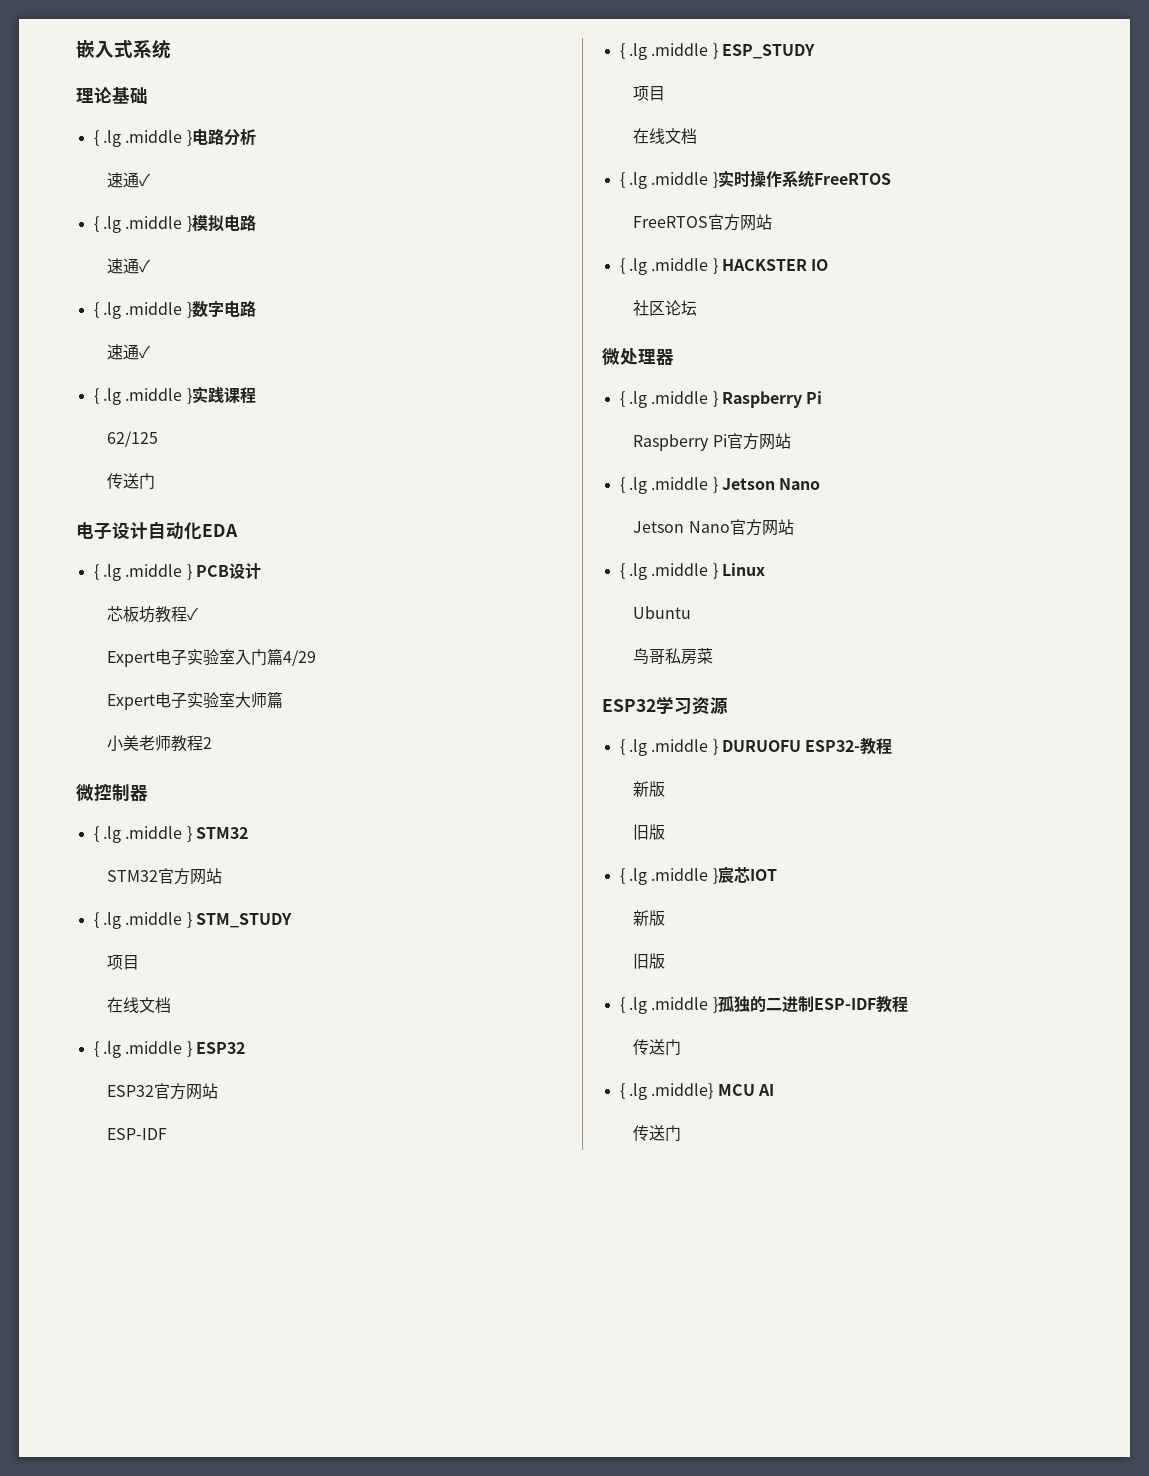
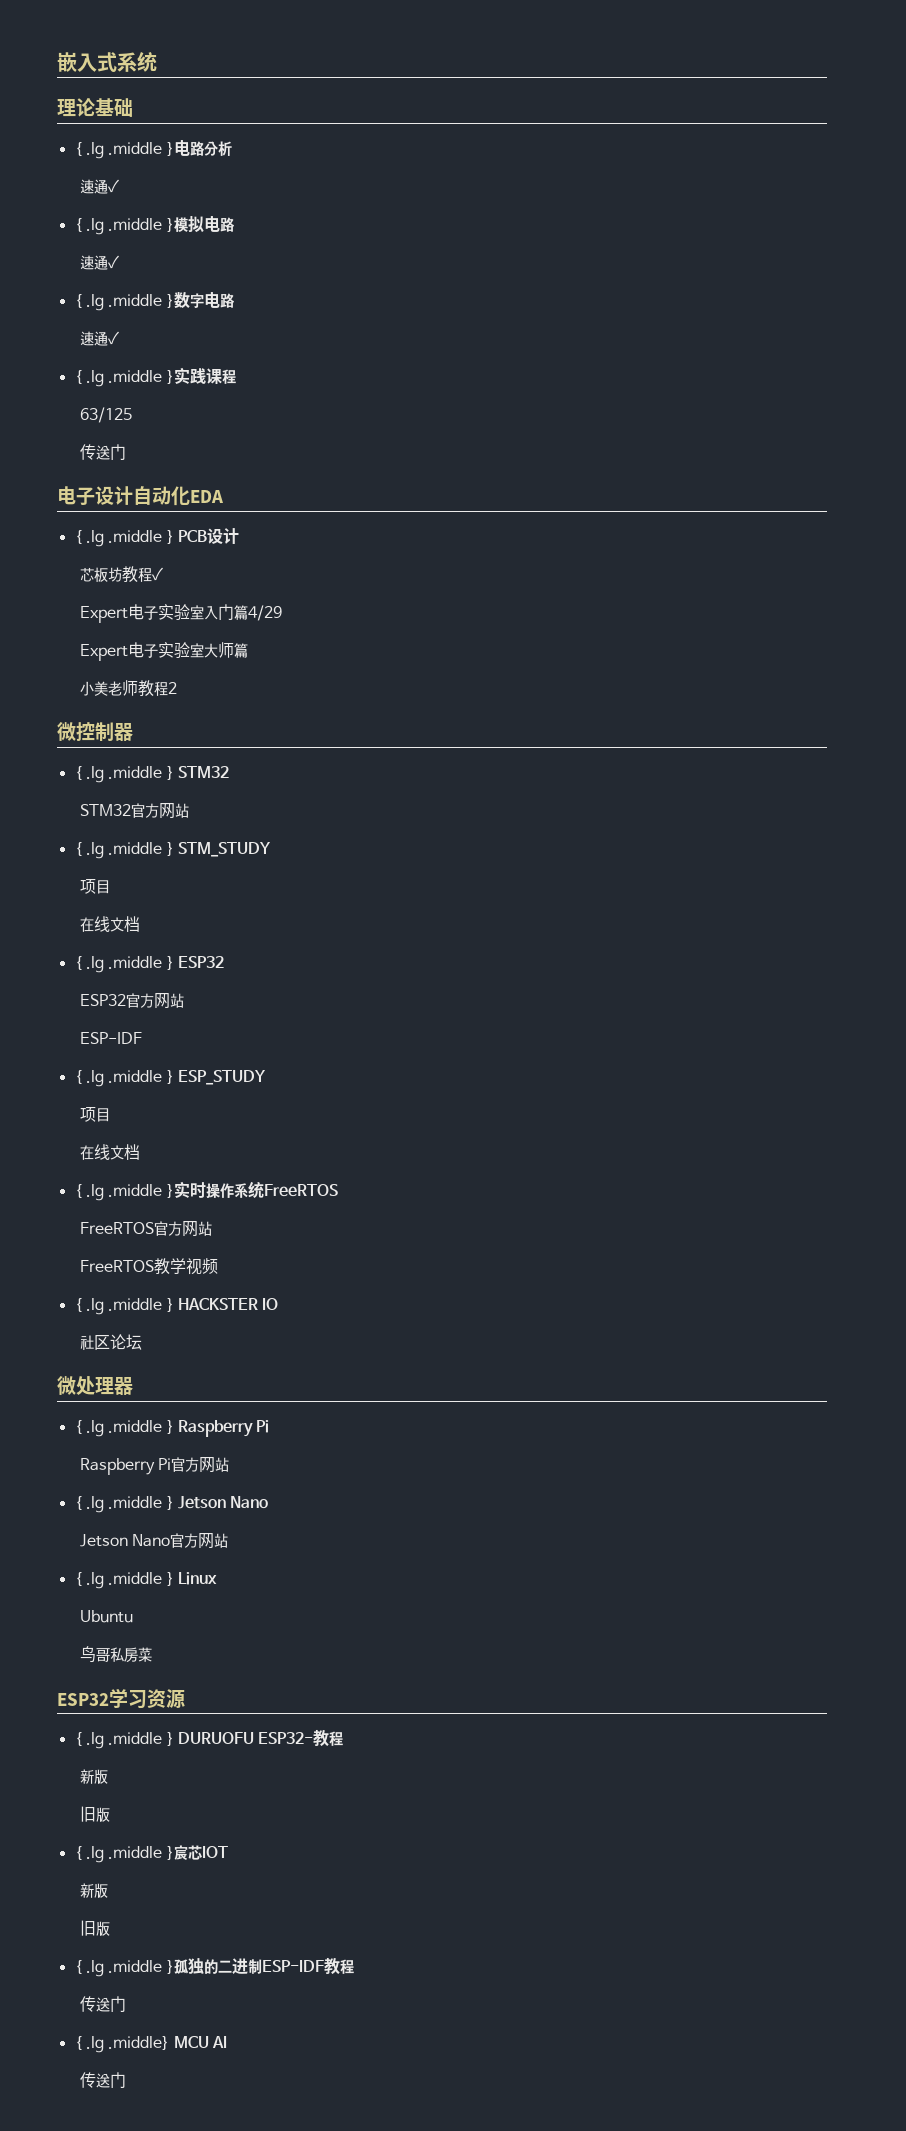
- 62/125
+ 63/125
+ FreeRTOS教学视频

